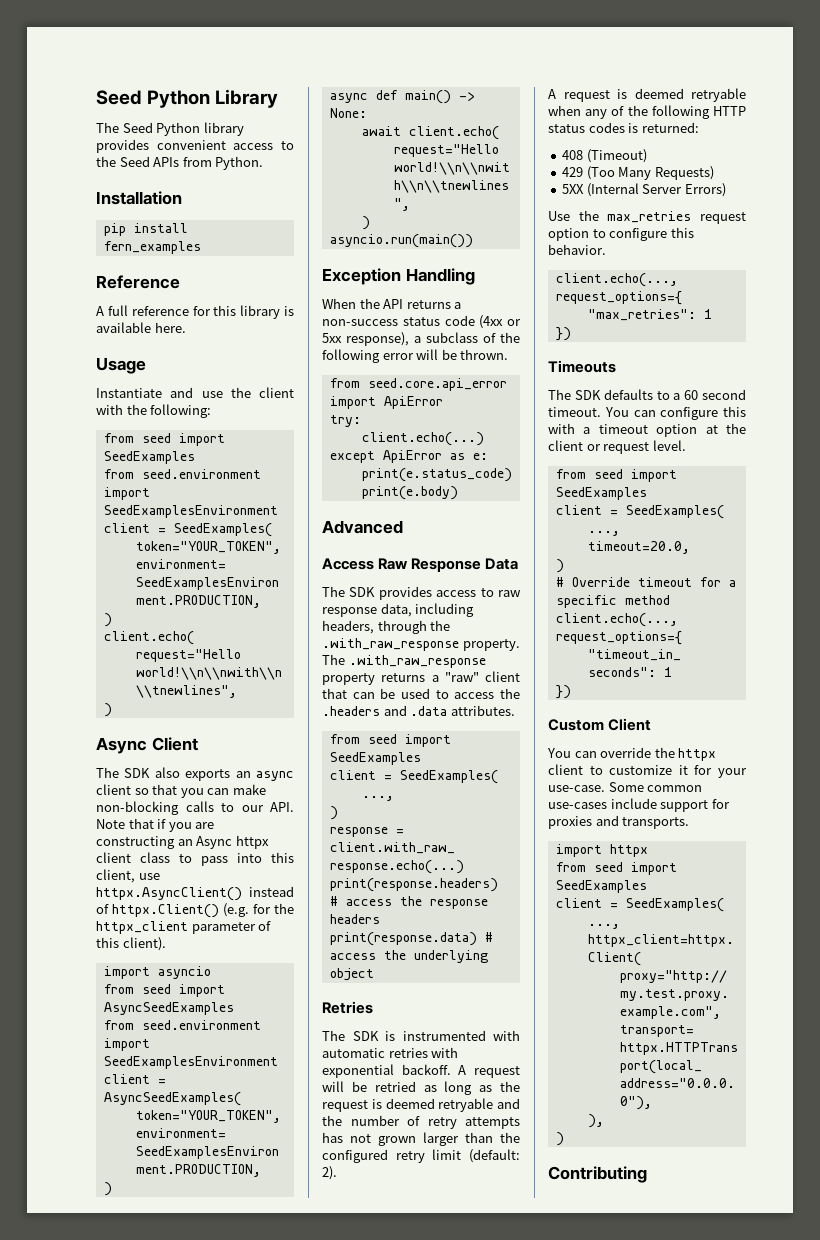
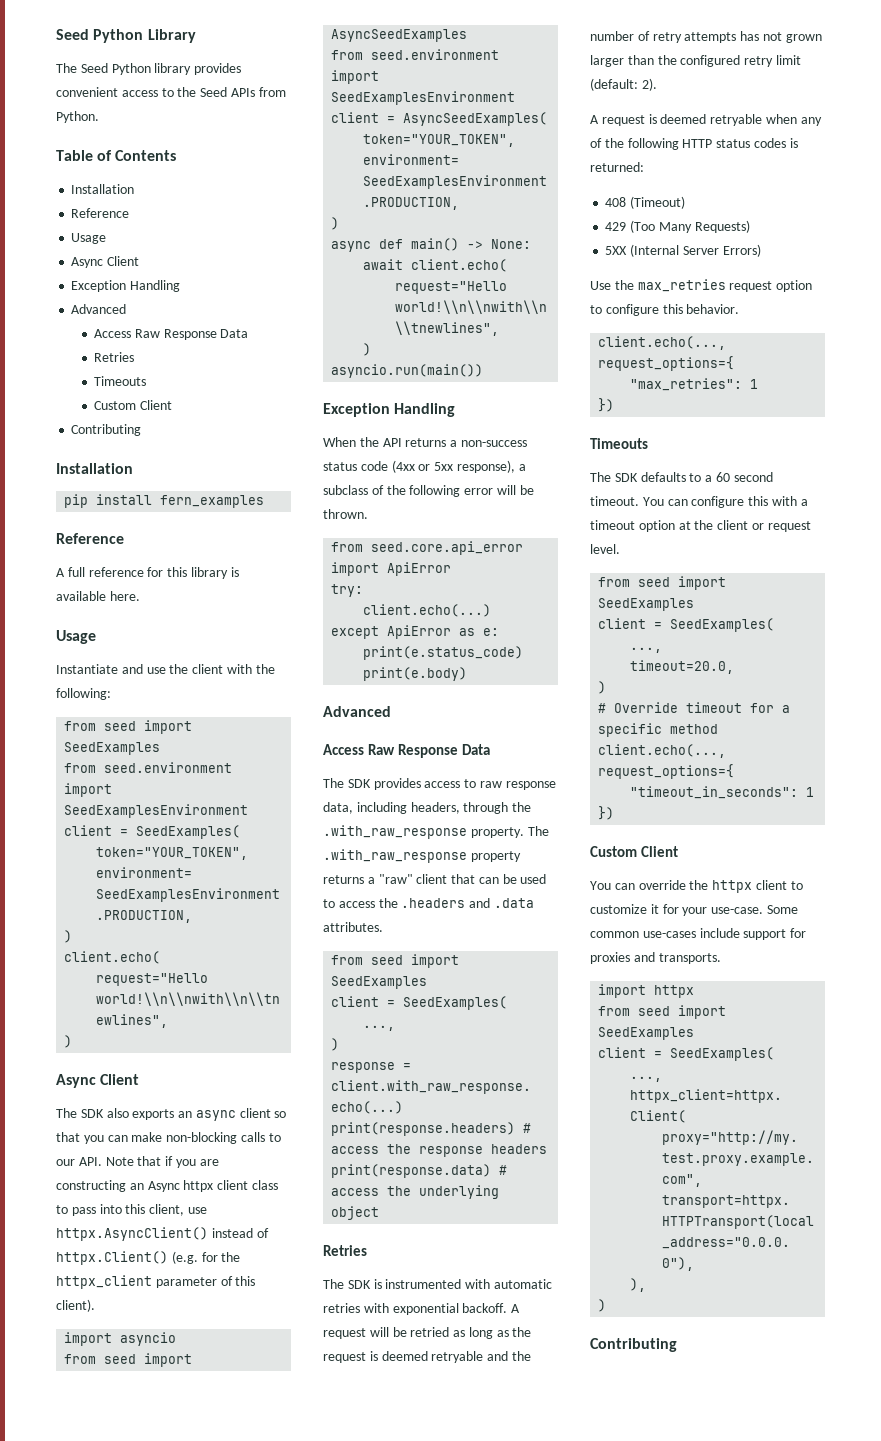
+ Table of Contents
+ Installation
+ Reference
+ Usage
+ Async Client
+ Exception Handling
+ Advanced
+ Access Raw Response Data
+ Retries
+ Timeouts
+ Custom Client
+ Contributing

